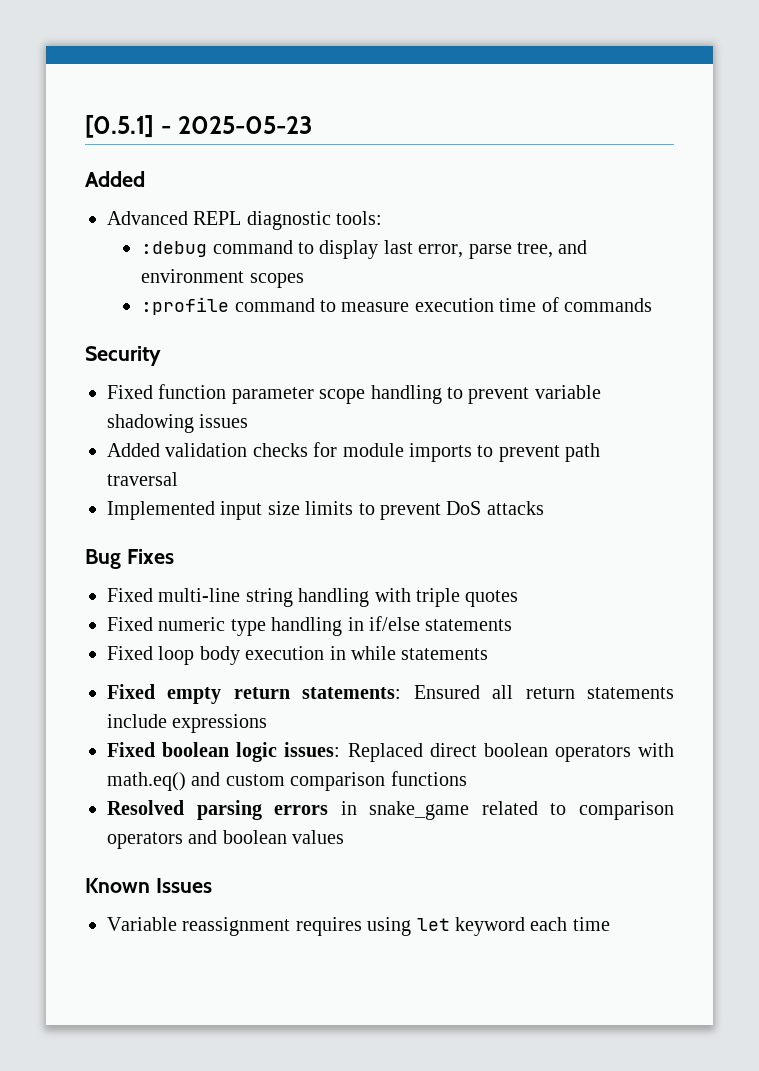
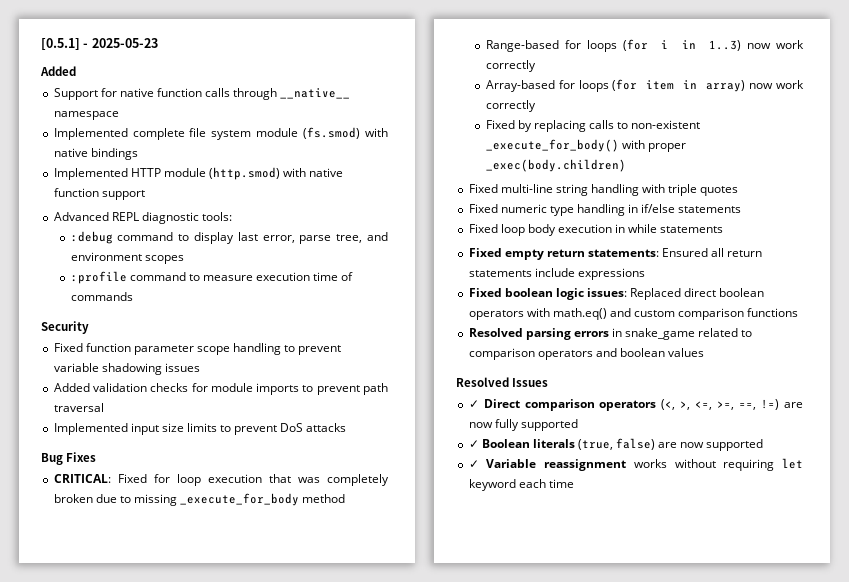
+ Support for native function calls through __native__ namespace
+ Implemented complete file system module (fs.smod) with native bindings
+ Implemented HTTP module (http.smod) with native function support
+ CRITICAL: Fixed for loop execution that was completely broken due to missing _execute_for_body method
+ Range-based for loops (for i in 1..3) now work correctly
+ Array-based for loops (for item in array) now work correctly
+ Fixed by replacing calls to non-existent _execute_for_body() with proper _exec(body.children)
- Known Issues
+ Resolved Issues
- Variable reassignment requires using let keyword each time
+ ✓ Direct comparison operators (<, >, <=, >=, ==, !=) are now fully supported
+ ✓ Boolean literals (true, false) are now supported
+ ✓ Variable reassignment works without requiring let keyword each time

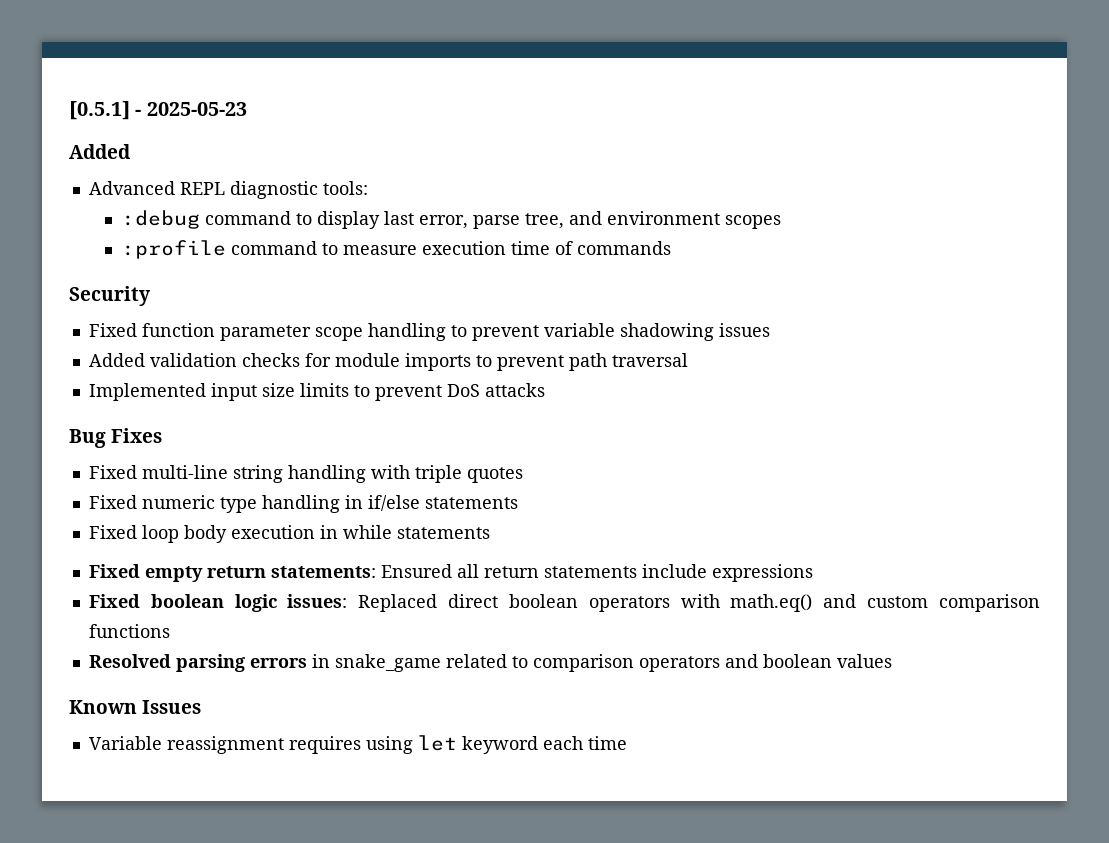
- Support for native function calls through __native__ namespace
- Implemented complete file system module (fs.smod) with native bindings
- Implemented HTTP module (http.smod) with native function support
- CRITICAL: Fixed for loop execution that was completely broken due to missing _execute_for_body method
- Range-based for loops (for i in 1..3) now work correctly
- Array-based for loops (for item in array) now work correctly
- Fixed by replacing calls to non-existent _execute_for_body() with proper _exec(body.children)
- Resolved Issues
+ Known Issues
- ✓ Direct comparison operators (<, >, <=, >=, ==, !=) are now fully supported
- ✓ Boolean literals (true, false) are now supported
- ✓ Variable reassignment works without requiring let keyword each time
+ Variable reassignment requires using let keyword each time

